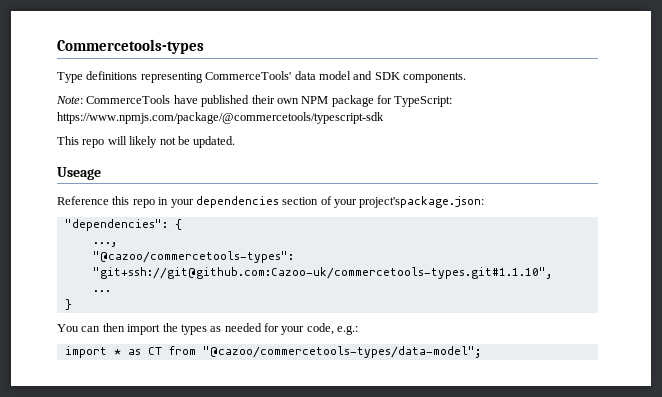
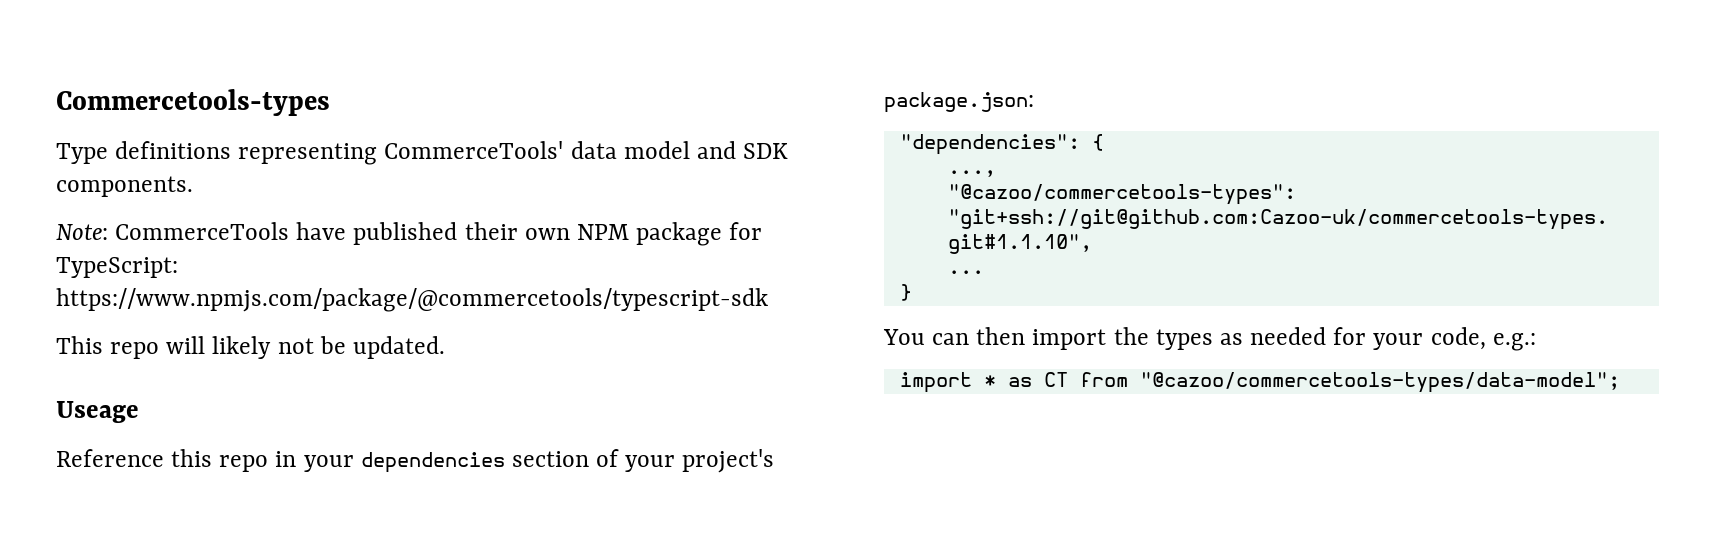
- Reference this repo in your dependencies section of your project'spackage.json:
+ Reference this repo in your dependencies section of your project's package.json:

